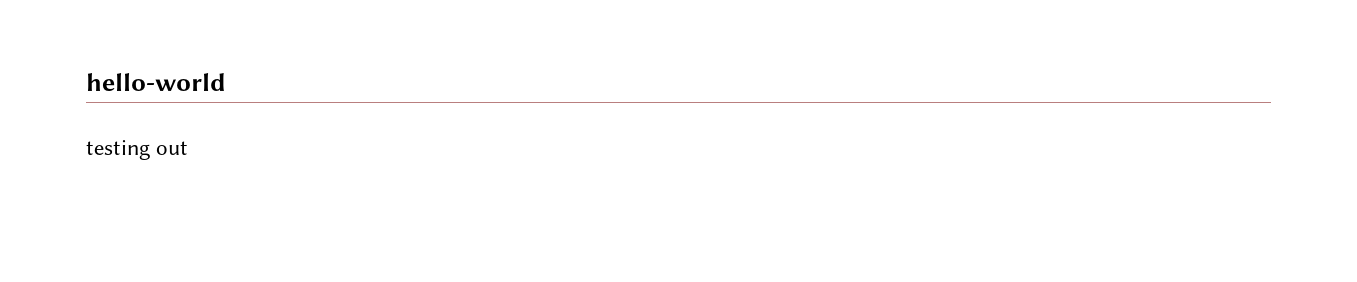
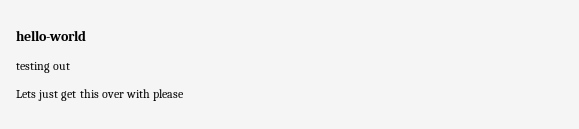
+ Lets just get this over with please

